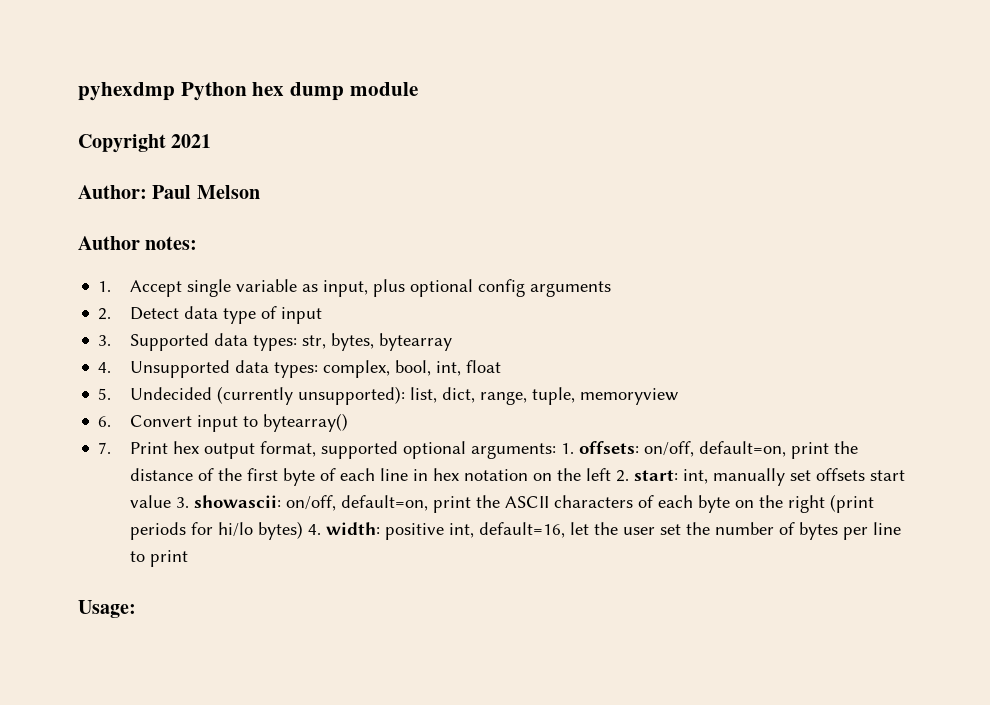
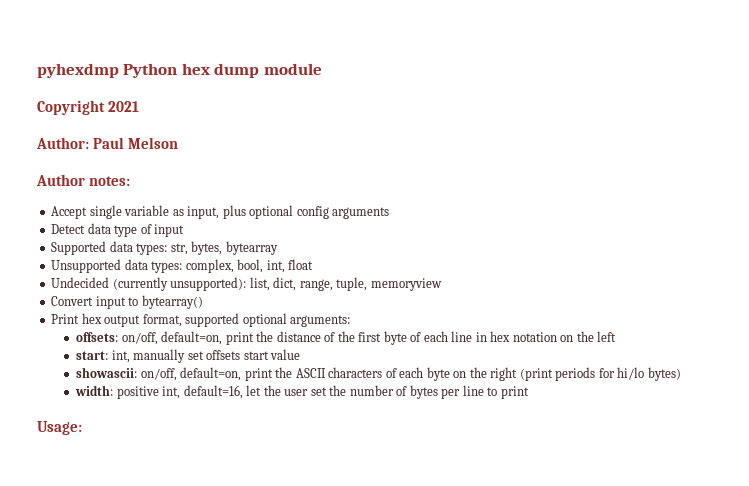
- 1. Accept single variable as input, plus optional config arguments
+ Accept single variable as input, plus optional config arguments
- 2. Detect data type of input
+ Detect data type of input
- 3. Supported data types: str, bytes, bytearray
+ Supported data types: str, bytes, bytearray
- 4. Unsupported data types: complex, bool, int, float
+ Unsupported data types: complex, bool, int, float
- 5. Undecided (currently unsupported): list, dict, range, tuple, memoryview
+ Undecided (currently unsupported): list, dict, range, tuple, memoryview
- 6. Convert input to bytearray()
+ Convert input to bytearray()
- 7. Print hex output format, supported optional arguments: 1. offsets:
+ Print hex output format, supported optional arguments:
+ offsets:
- on/off, default=on, print the distance of the first byte of each line in hex notation on the left 2. start:
+ on/off, default=on, print the distance of the first byte of each line in hex notation on the left
+ start:
- int, manually set offsets start value 3. showascii:
+ int, manually set offsets start value
+ showascii:
- on/off, default=on, print the ASCII characters of each byte on the right (print periods for hi/lo bytes) 4. width:
+ on/off, default=on, print the ASCII characters of each byte on the right (print periods for hi/lo bytes)
+ width:

